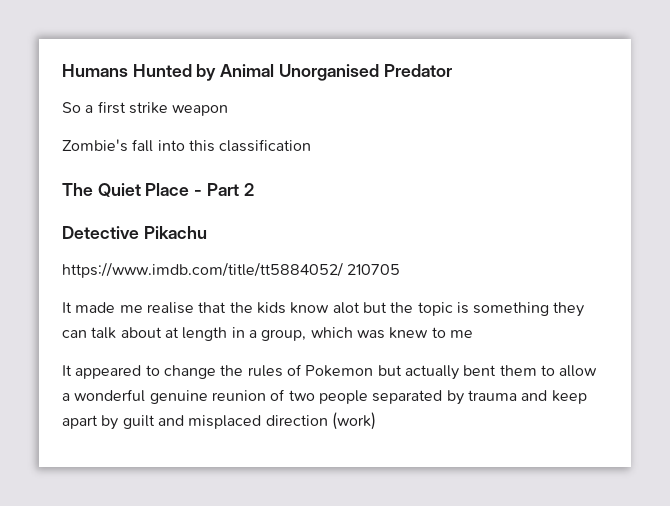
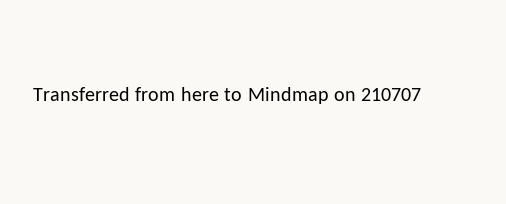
- Humans Hunted by Animal Unorganised Predator
- So a first strike weapon
- Zombie's fall into this classification
- The Quiet Place - Part 2
- Detective Pikachu
- https://www.imdb.com/title/tt5884052/ 210705
- It made me realise that the kids know alot but the topic is something they can talk about at length in a group, which was knew to me
- It appeared to change the rules of Pokemon but actually bent them to allow a wonderful genuine reunion of two people separated by trauma and keep apart by guilt and misplaced direction (work)
+ Transferred from here to Mindmap on 210707

